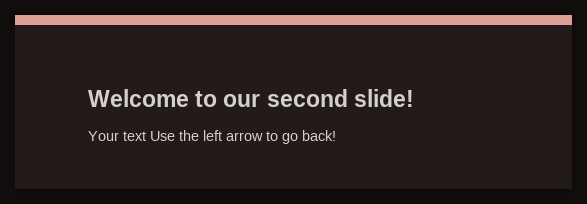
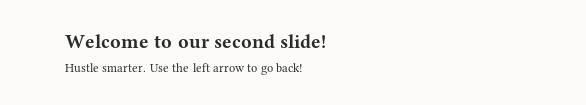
- Your text Use the left arrow to go back!
+ Hustle smarter. Use the left arrow to go back!

